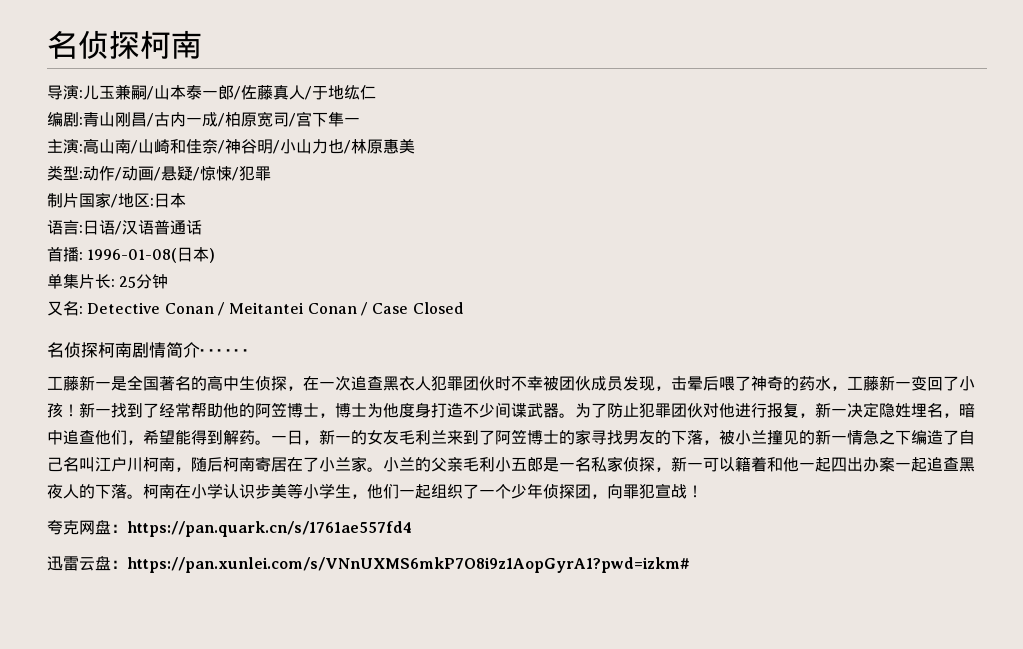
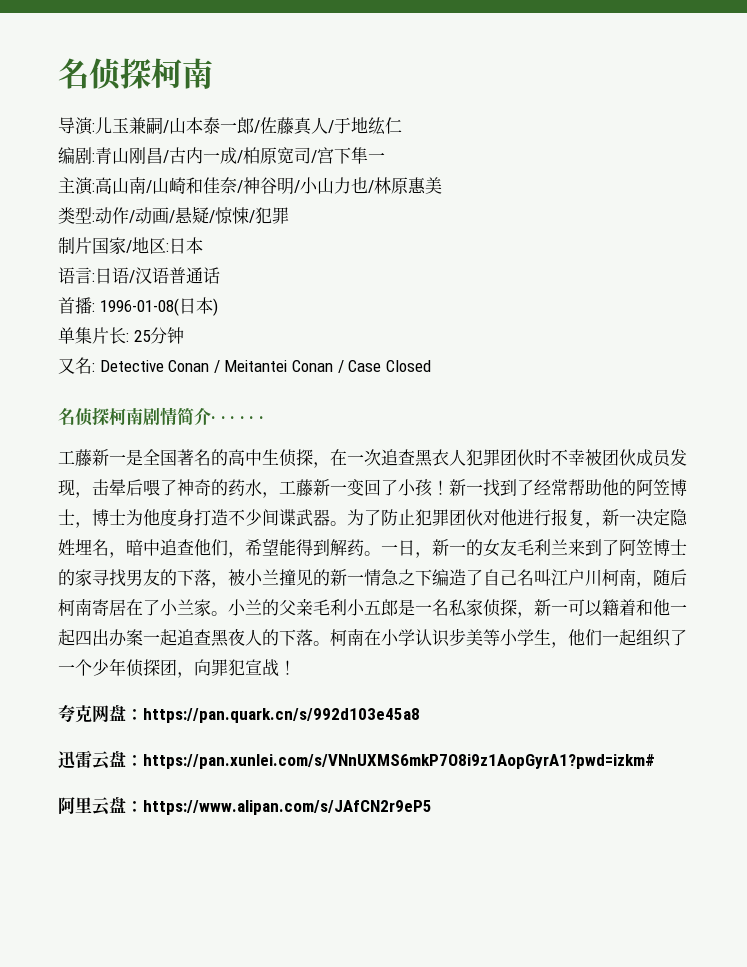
- 夸克网盘：https://pan.quark.cn/s/1761ae557fd4
+ 夸克网盘：https://pan.quark.cn/s/992d103e45a8
+ 阿里云盘：https://www.alipan.com/s/JAfCN2r9eP5

